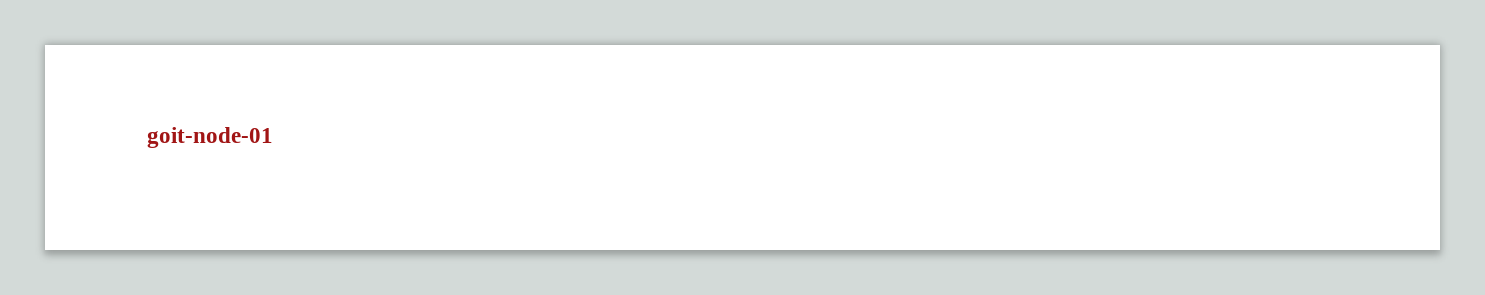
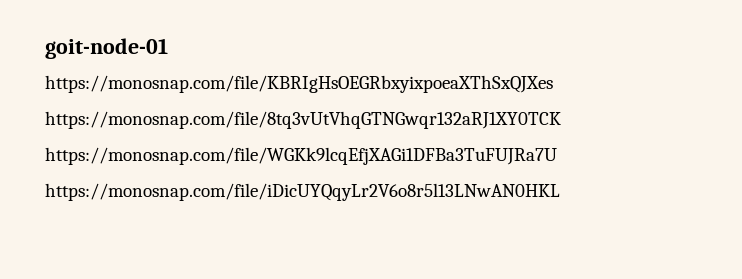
+ https://monosnap.com/file/KBRIgHsOEGRbxyixpoeaXThSxQJXes
+ https://monosnap.com/file/8tq3vUtVhqGTNGwqr132aRJ1XY0TCK
+ https://monosnap.com/file/WGKk9lcqEfjXAGi1DFBa3TuFUJRa7U
+ https://monosnap.com/file/iDicUYQqyLr2V6o8r5l13LNwAN0HKL

